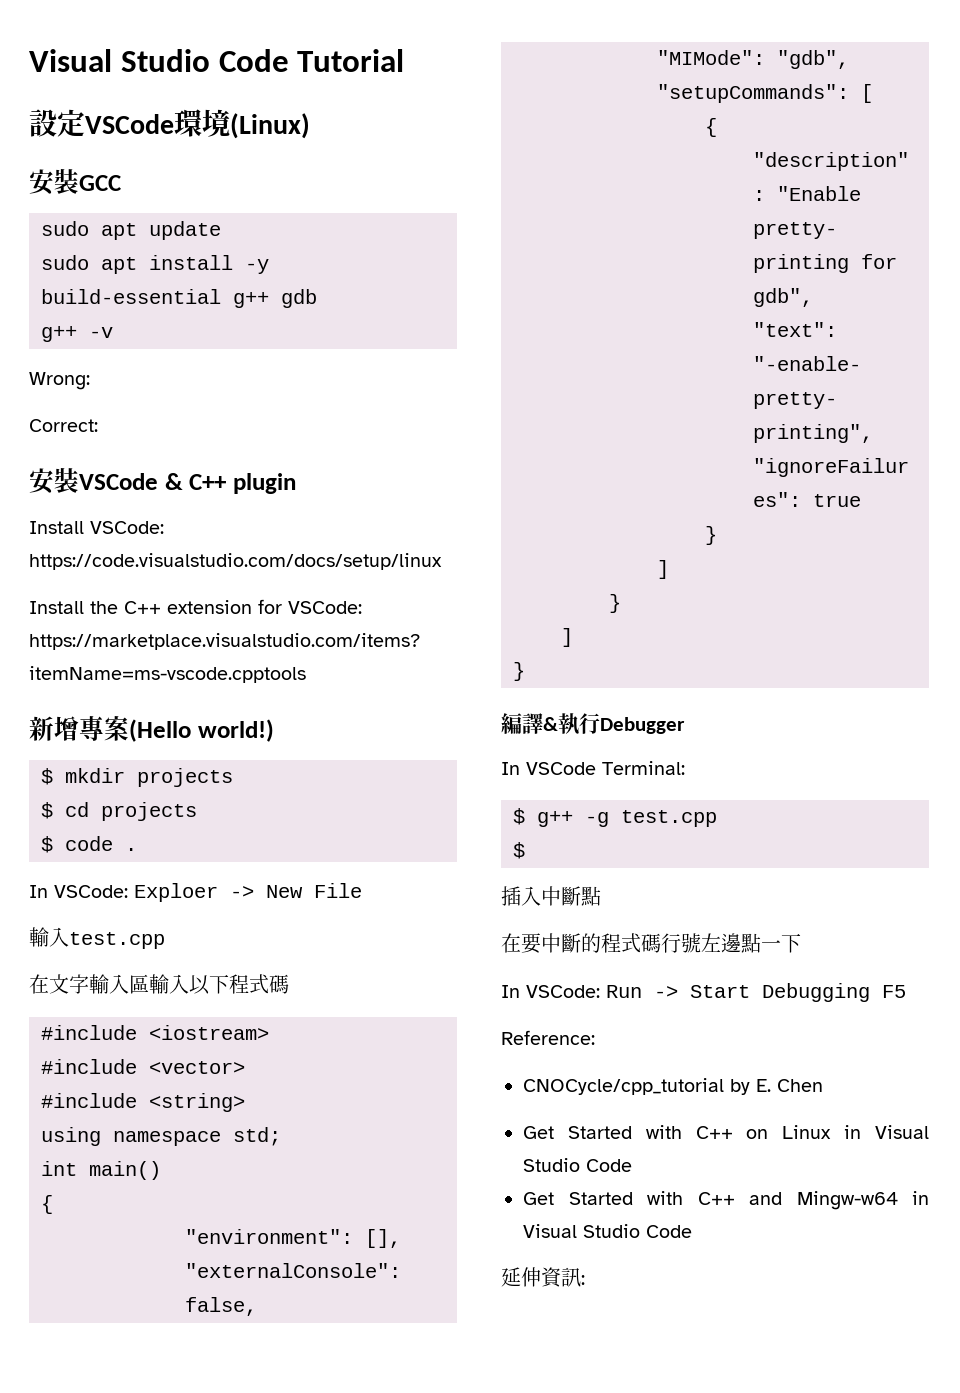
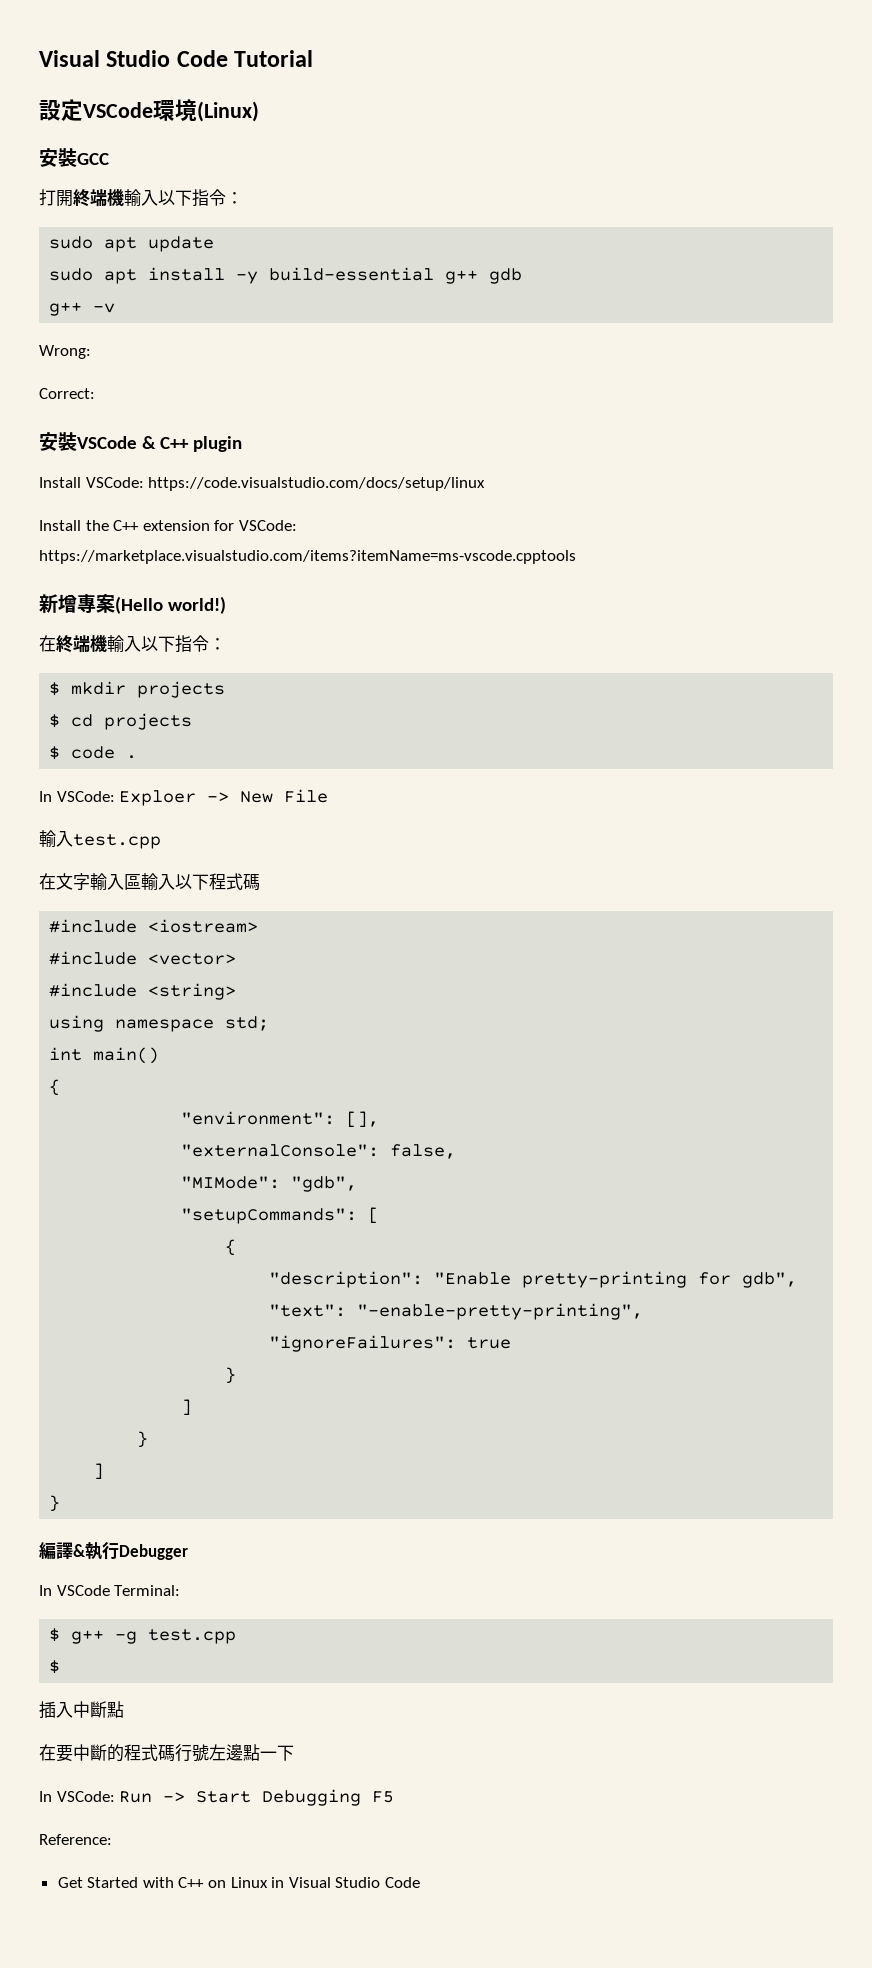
+ 打開終端機輸入以下指令：
+ 在終端機輸入以下指令：
- CNOCycle/cpp_tutorial by E. Chen
- Get Started with C++ and Mingw-w64 in Visual Studio Code
- 延伸資訊:

